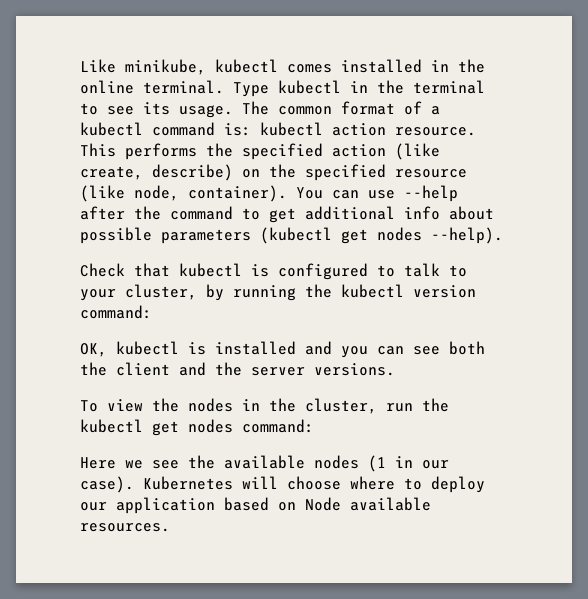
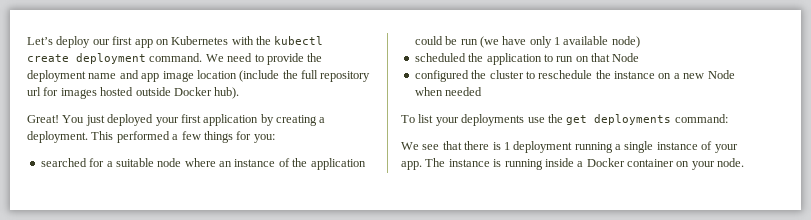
- Like minikube, kubectl comes installed in the online terminal. Type kubectl in the terminal to see its usage. The common format of a kubectl command is: kubectl action resource. This performs the specified action (like create, describe) on the specified resource (like node, container). You can use --help after the command to get additional info about possible parameters (kubectl get nodes --help).
- Check that kubectl is configured to talk to your cluster, by running the kubectl version command:
- OK, kubectl is installed and you can see both the client and the server versions.
- To view the nodes in the cluster, run the kubectl get nodes command:
- Here we see the available nodes (1 in our case). Kubernetes will choose where to deploy our application based on Node available resources.
+ Let’s deploy our first app on Kubernetes with the kubectl create deployment command. We need to provide the deployment name and app image location (include the full repository url for images hosted outside Docker hub).
+ Great! You just deployed your first application by creating a deployment. This performed a few things for you:
+ searched for a suitable node where an instance of the application could be run (we have only 1 available node)
+ scheduled the application to run on that Node
+ configured the cluster to reschedule the instance on a new Node when needed
+ To list your deployments use the get deployments command:
+ We see that there is 1 deployment running a single instance of your app. The instance is running inside a Docker container on your node.

